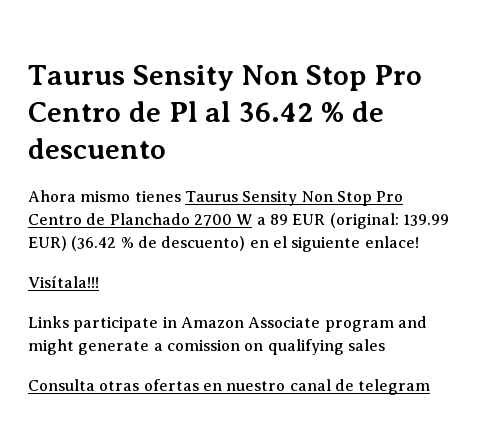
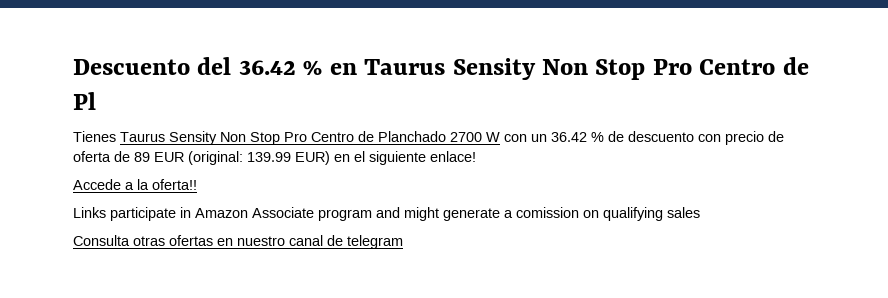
- Taurus Sensity Non Stop Pro Centro de Pl al 36.42 % de descuento
- Ahora mismo tienes Taurus Sensity Non Stop Pro Centro de Planchado 2700 W a 89 EUR (original: 139.99 EUR) (36.42 % de descuento) en el siguiente enlace!
+ Descuento del 36.42 % en Taurus Sensity Non Stop Pro Centro de Pl
+ Tienes Taurus Sensity Non Stop Pro Centro de Planchado 2700 W con un 36.42 % de descuento con precio de oferta de 89 EUR (original: 139.99 EUR) en el siguiente enlace!
- Visítala!!!
+ Accede a la oferta!!

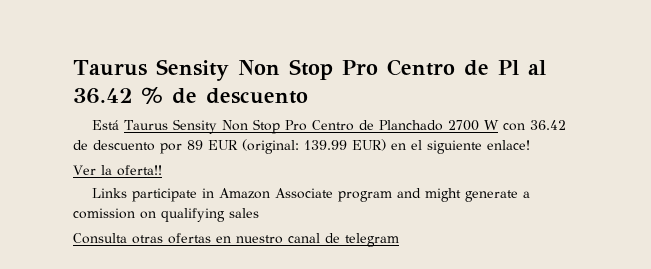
- Descuento del 36.42 % en Taurus Sensity Non Stop Pro Centro de Pl
- Tienes Taurus Sensity Non Stop Pro Centro de Planchado 2700 W con un 36.42 % de descuento con precio de oferta de 89 EUR (original: 139.99 EUR) en el siguiente enlace!
+ Taurus Sensity Non Stop Pro Centro de Pl al 36.42 % de descuento
+ Está Taurus Sensity Non Stop Pro Centro de Planchado 2700 W con 36.42 de descuento por 89 EUR (original: 139.99 EUR) en el siguiente enlace!
- Accede a la oferta!!
+ Ver la oferta!!

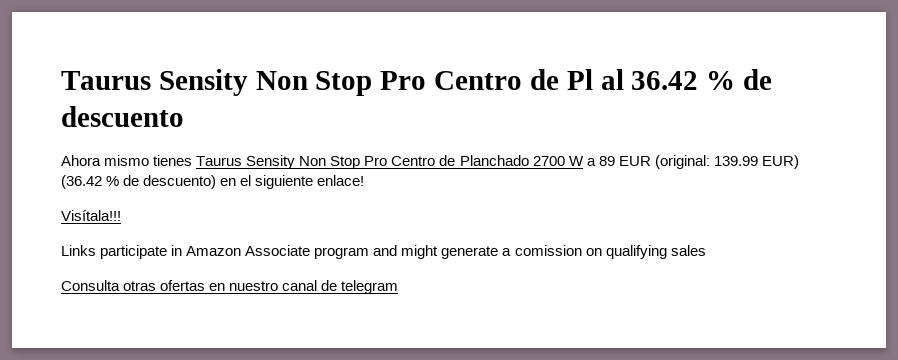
- Está Taurus Sensity Non Stop Pro Centro de Planchado 2700 W con 36.42 de descuento por 89 EUR (original: 139.99 EUR) en el siguiente enlace!
+ Ahora mismo tienes Taurus Sensity Non Stop Pro Centro de Planchado 2700 W a 89 EUR (original: 139.99 EUR) (36.42 % de descuento) en el siguiente enlace!
- Ver la oferta!!
+ Visítala!!!

